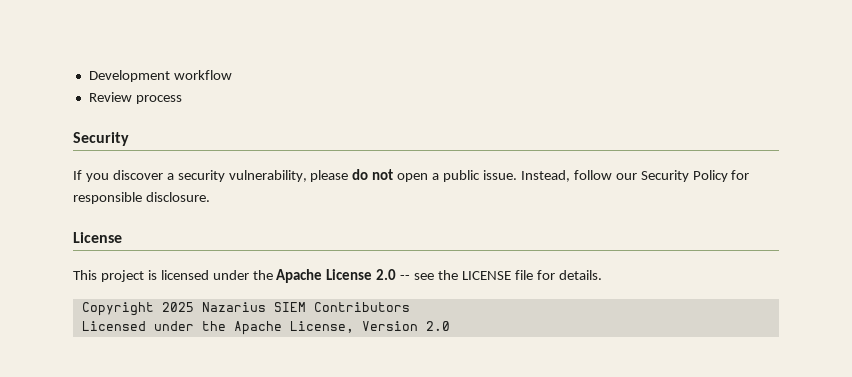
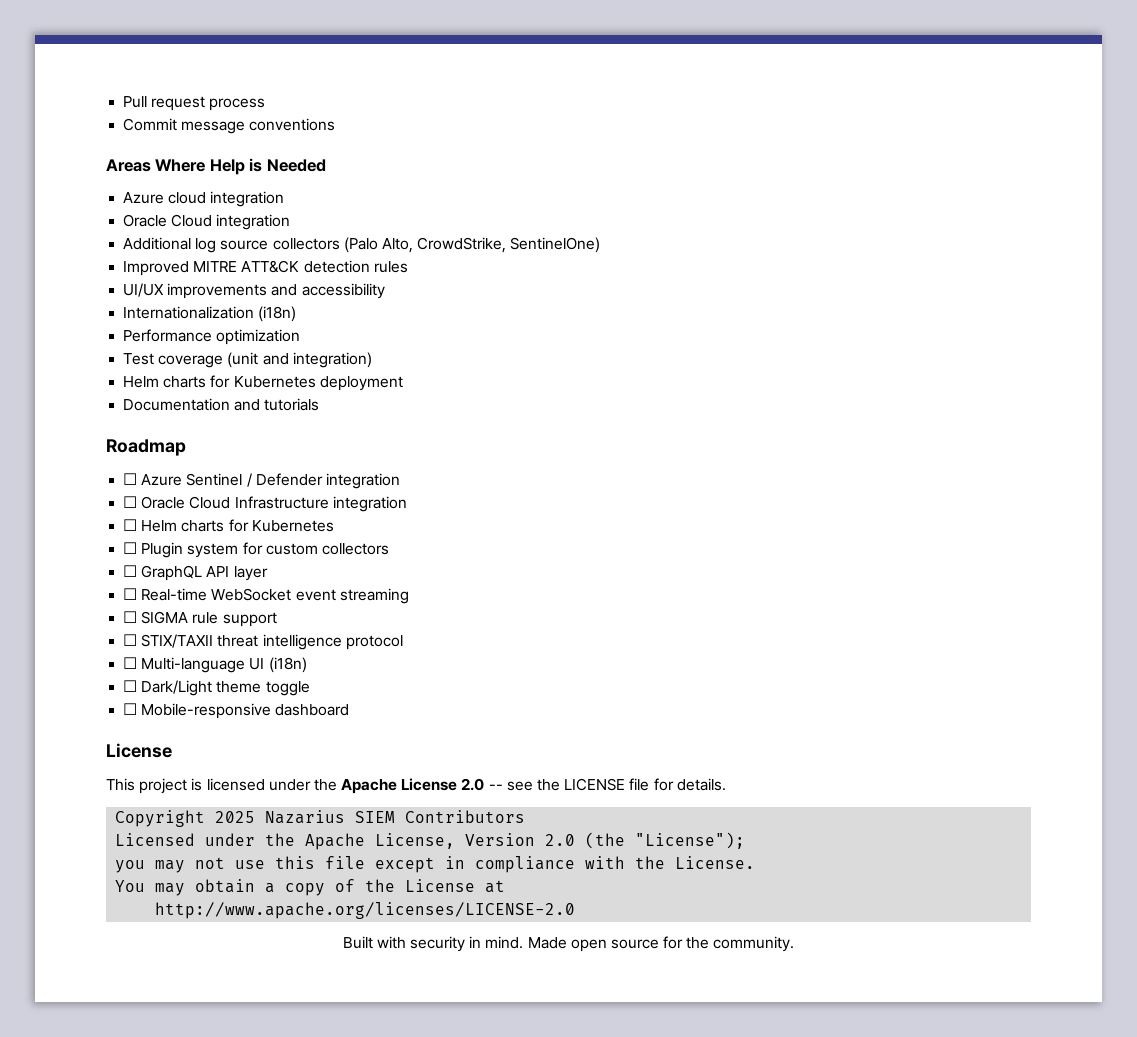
- Development workflow
- Review process
- Security
- If you discover a security vulnerability, please do not open a public issue. Instead, follow our Security Policy for responsible disclosure.
+ Pull request process
+ Commit message conventions
+ Areas Where Help is Needed
+ Azure cloud integration
+ Oracle Cloud integration
+ Additional log source collectors (Palo Alto, CrowdStrike, SentinelOne)
+ Improved MITRE ATT&CK detection rules
+ UI/UX improvements and accessibility
+ Internationalization (i18n)
+ Performance optimization
+ Test coverage (unit and integration)
+ Helm charts for Kubernetes deployment
+ Documentation and tutorials
+ Roadmap
+ ☐ Azure Sentinel / Defender integration
+ ☐ Oracle Cloud Infrastructure integration
+ ☐ Helm charts for Kubernetes
+ ☐ Plugin system for custom collectors
+ ☐ GraphQL API layer
+ ☐ Real-time WebSocket event streaming
+ ☐ SIGMA rule support
+ ☐ STIX/TAXII threat intelligence protocol
+ ☐ Multi-language UI (i18n)
+ ☐ Dark/Light theme toggle
+ ☐ Mobile-responsive dashboard
- Licensed under the Apache License, Version 2.0
+ Licensed under the Apache License, Version 2.0 (the "License");
+ you may not use this file except in compliance with the License.
+ You may obtain a copy of the License at
+ http://www.apache.org/licenses/LICENSE-2.0
+ Built with security in mind. Made open source for the community.

